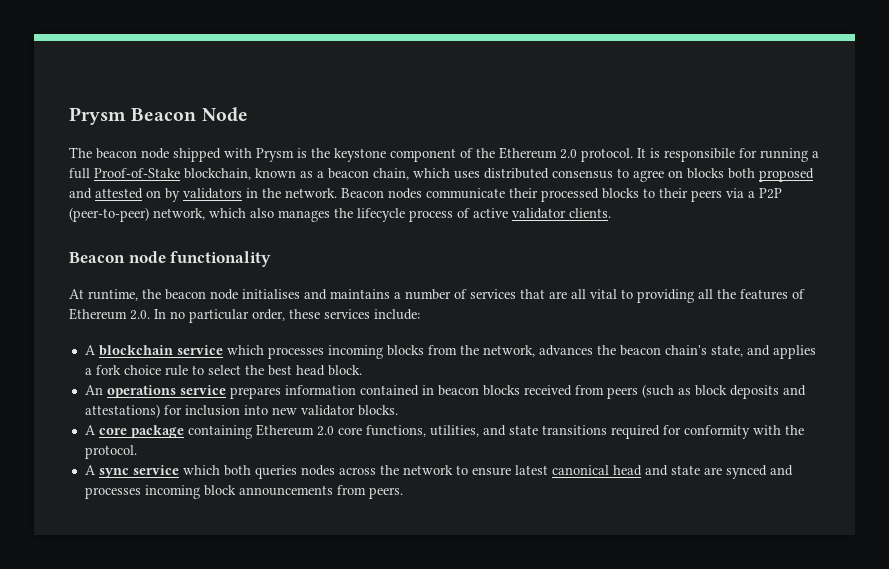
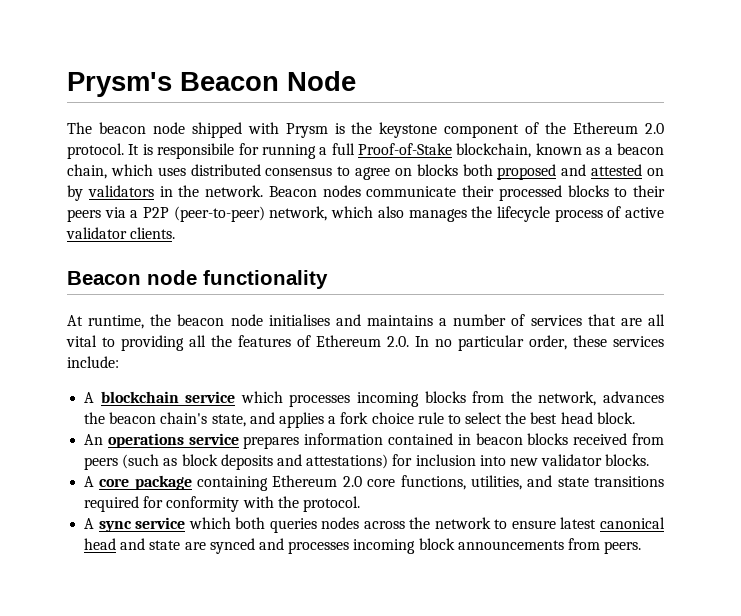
- Prysm Beacon Node
+ Prysm's Beacon Node

